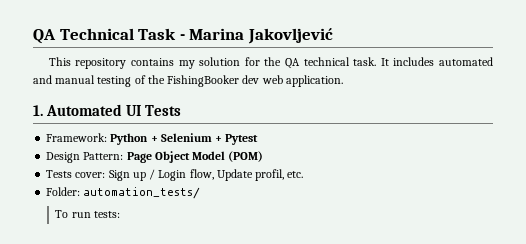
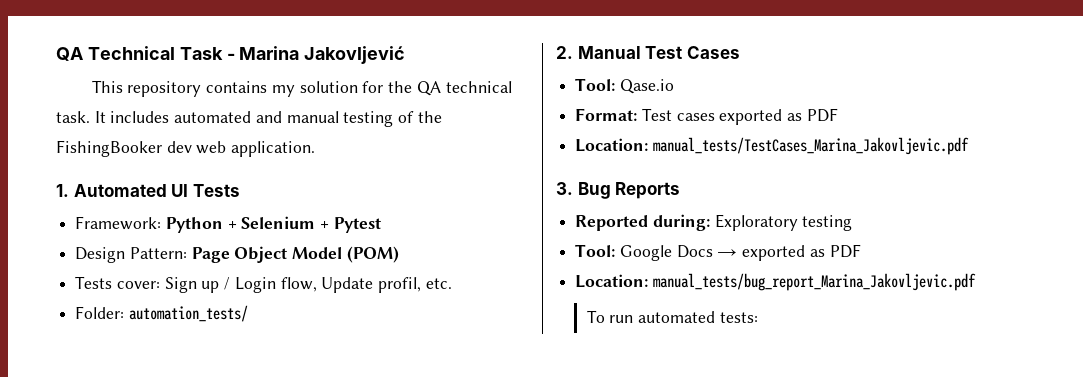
+ 2. Manual Test Cases
+ Tool: Qase.io
+ Format: Test cases exported as PDF
+ Location: manual_tests/TestCases_Marina_Jakovljevic.pdf
+ 3. Bug Reports
+ Reported during: Exploratory testing
+ Tool: Google Docs → exported as PDF
+ Location: manual_tests/bug_report_Marina_Jakovljevic.pdf
- To run tests:
+ To run automated tests:

